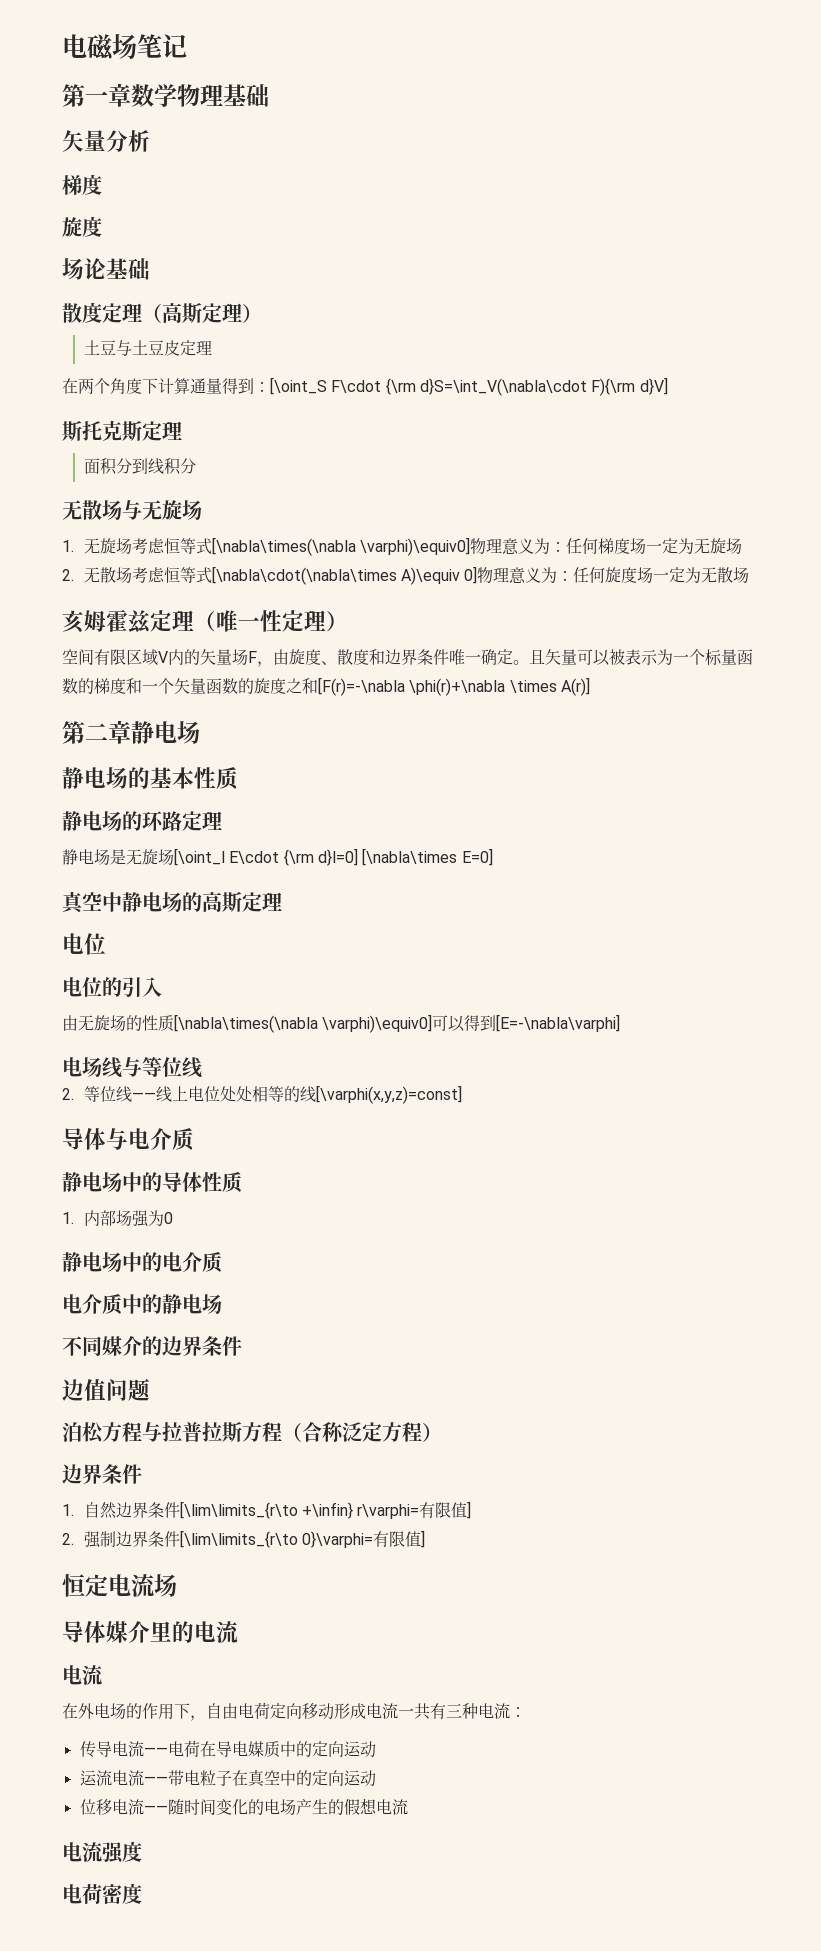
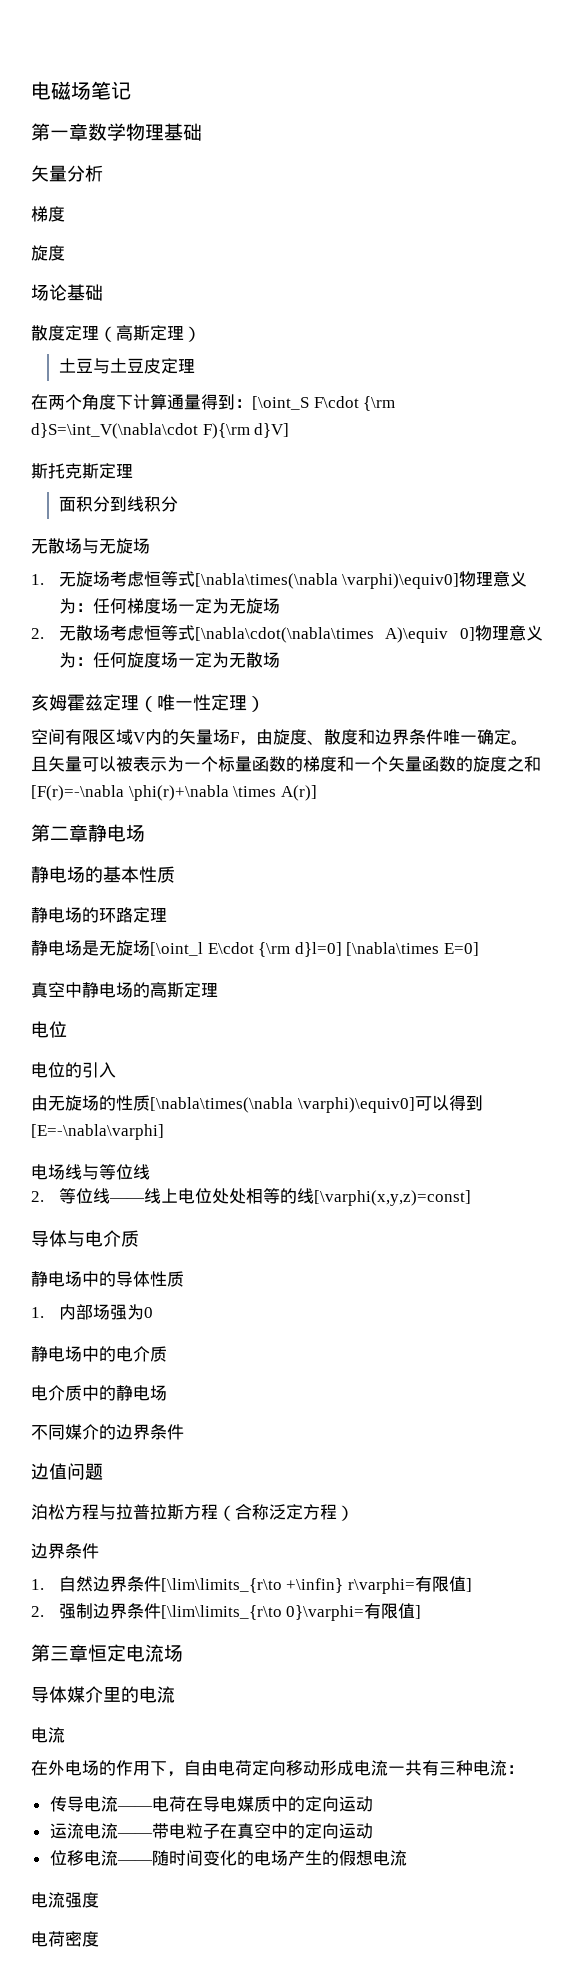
- 恒定电流场
+ 第三章恒定电流场

